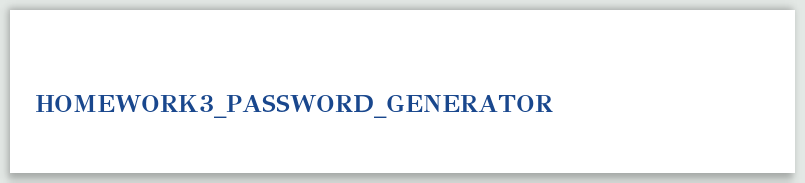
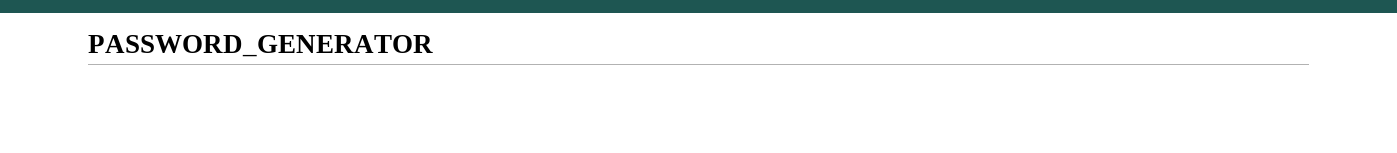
- HOMEWORK3_PASSWORD_GENERATOR
+ PASSWORD_GENERATOR

